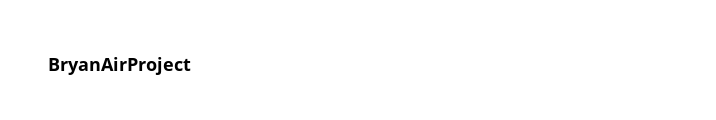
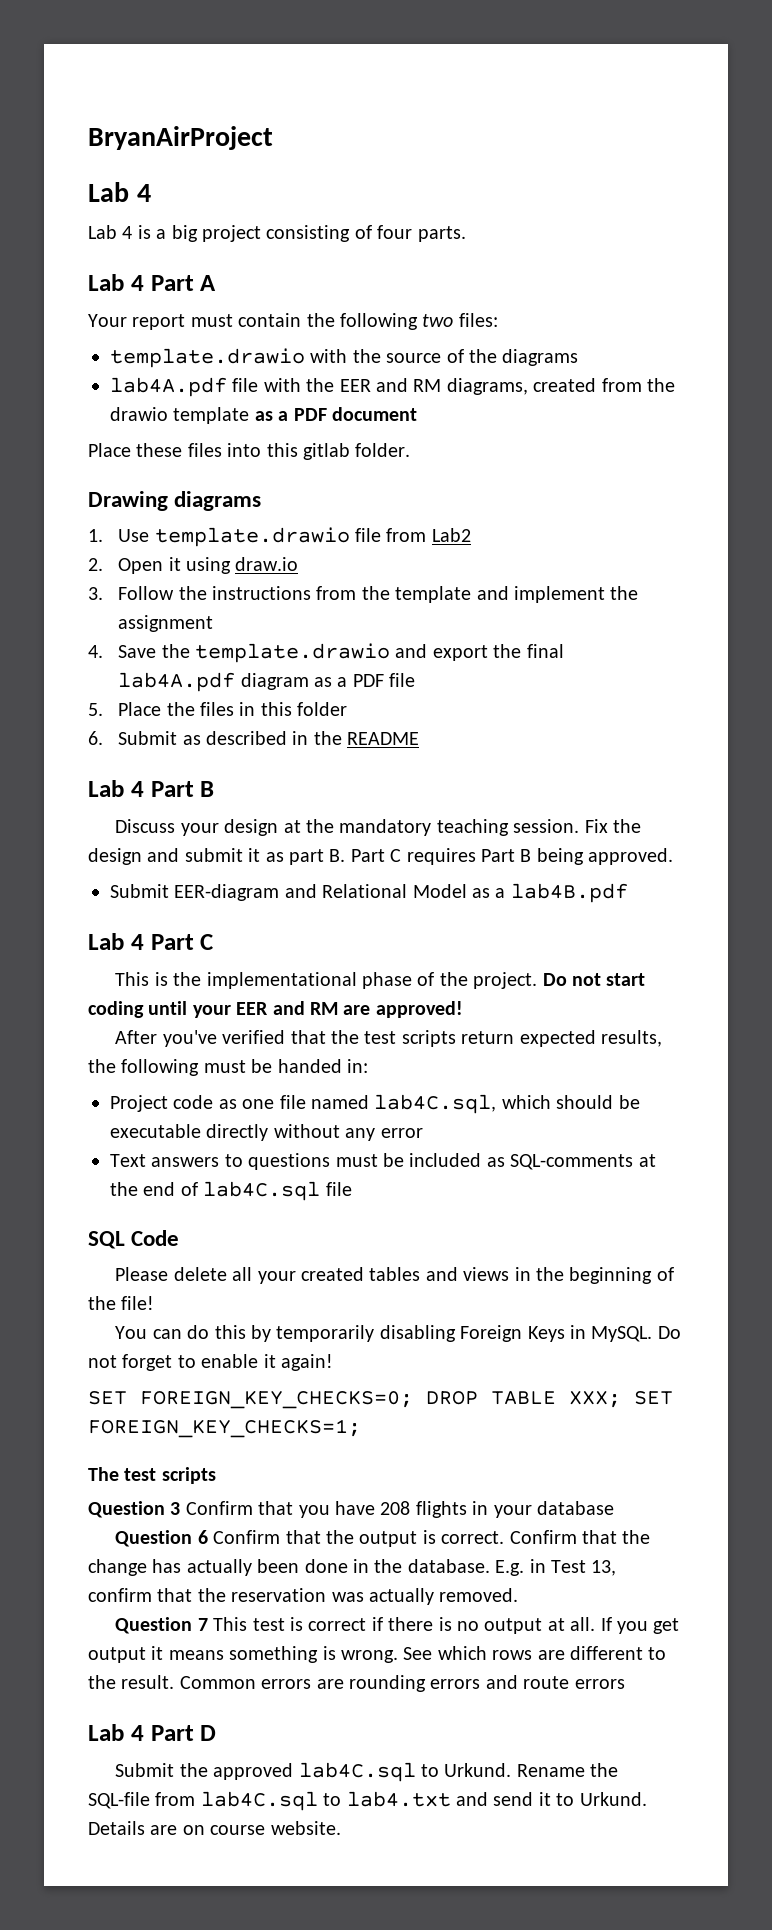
  BryanAirProject
+ Lab 4
+ Lab 4 is a big project consisting of four parts.
+ Lab 4 Part A
+ Your report must contain the following two files:
+ template.drawio with the source of the diagrams
+ lab4A.pdf file with the EER and RM diagrams, created from the drawio template as a PDF document
+ Place these files into this gitlab folder.
+ Drawing diagrams
+ 1. Use template.drawio file from Lab2
+ 2. Open it using draw.io
+ 3. Follow the instructions from the template and implement the assignment
+ 4. Save the template.drawio and export the final lab4A.pdf diagram as a PDF file
+ 5. Place the files in this folder
+ 6. Submit as described in the README
+ Lab 4 Part B
+ Discuss your design at the mandatory teaching session. Fix the design and submit it as part B. Part C requires Part B being approved.
+ Submit EER-diagram and Relational Model as a lab4B.pdf
+ Lab 4 Part C
+ This is the implementational phase of the project. Do not start coding until your EER and RM are approved!
+ After you've verified that the test scripts return expected results, the following must be handed in:
+ Project code as one file named lab4C.sql, which should be executable directly without any error
+ Text answers to questions must be included as SQL-comments at the end of lab4C.sql file
+ SQL Code
+ Please delete all your created tables and views in the beginning of the file!
+ You can do this by temporarily disabling Foreign Keys in MySQL. Do not forget to enable it again!
+ SET FOREIGN_KEY_CHECKS=0; DROP TABLE XXX; SET FOREIGN_KEY_CHECKS=1;
+ The test scripts
+ Question 3 Confirm that you have 208 flights in your database
+ Question 6 Confirm that the output is correct. Confirm that the change has actually been done in the database. E.g. in Test 13, confirm that the reservation was actually removed.
+ Question 7 This test is correct if there is no output at all. If you get output it means something is wrong. See which rows are different to the result. Common errors are rounding errors and route errors
+ Lab 4 Part D
+ Submit the approved lab4C.sql to Urkund. Rename the SQL-file from lab4C.sql to lab4.txt and send it to Urkund. Details are on course website.

